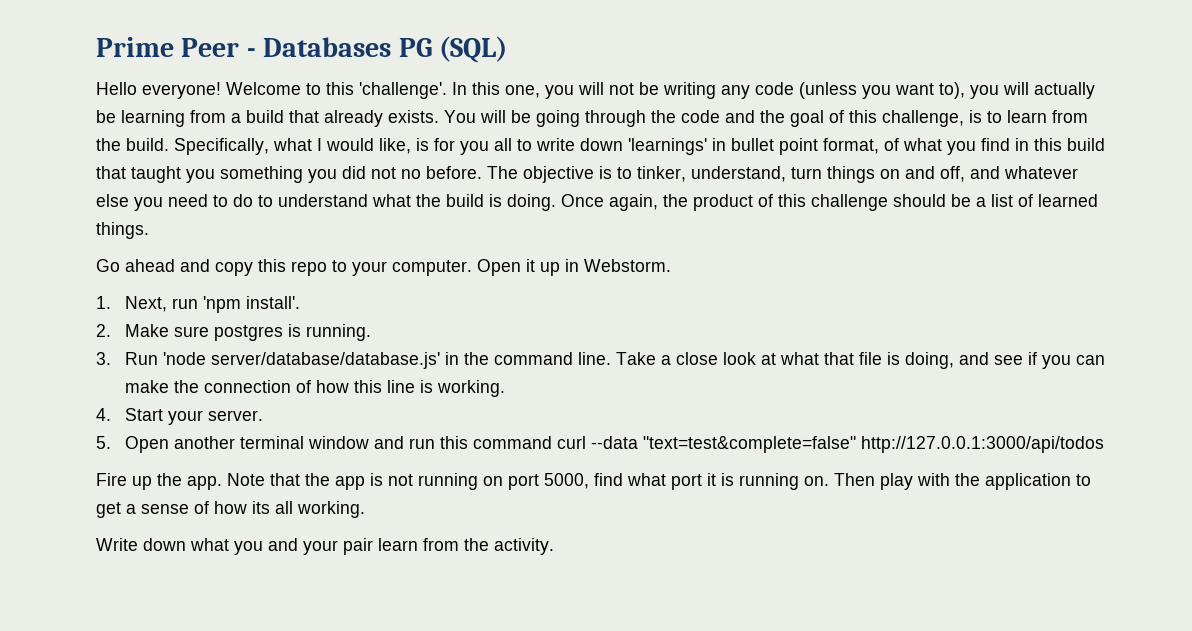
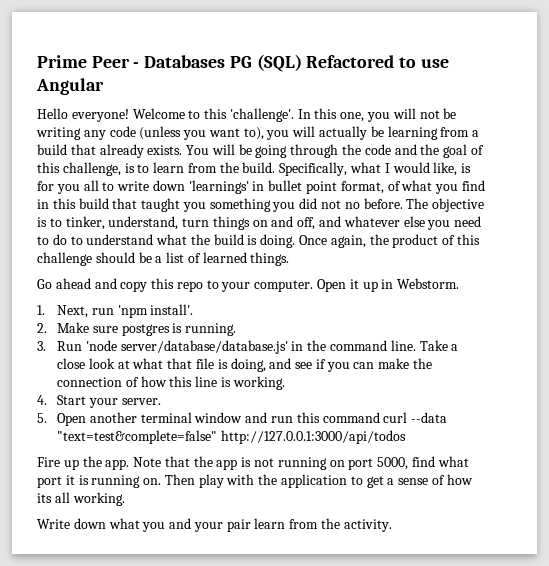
- Prime Peer - Databases PG (SQL)
+ Prime Peer - Databases PG (SQL) Refactored to use Angular

